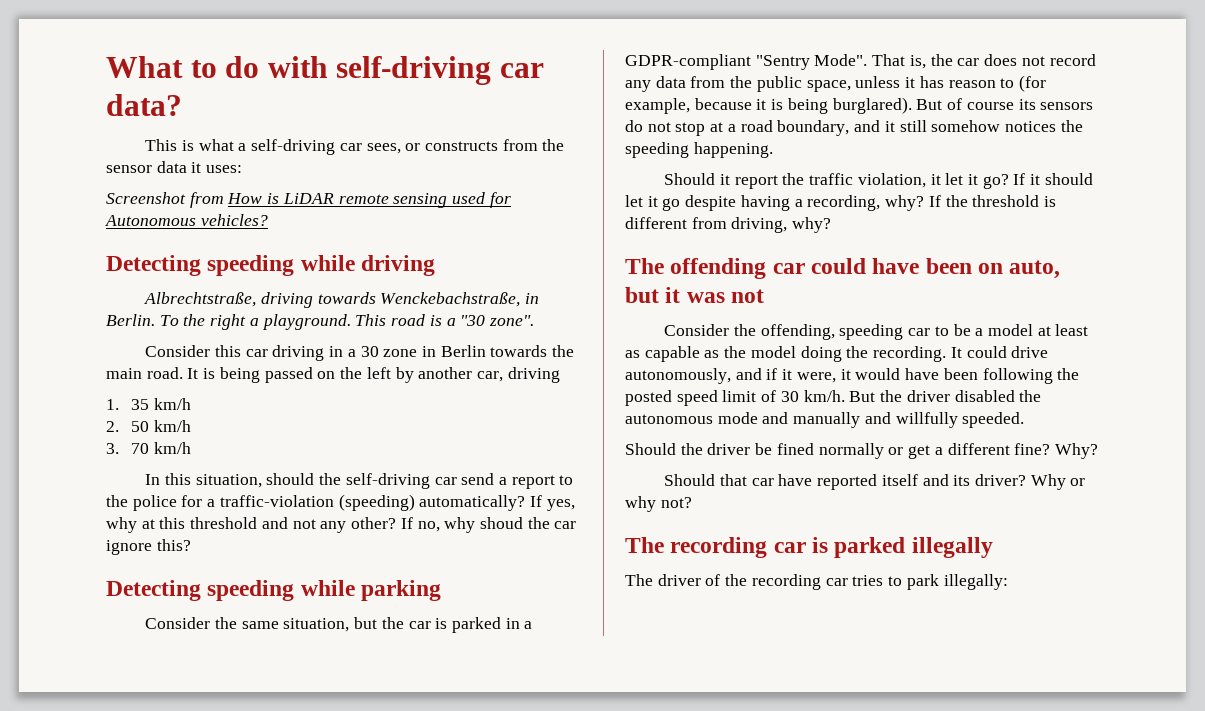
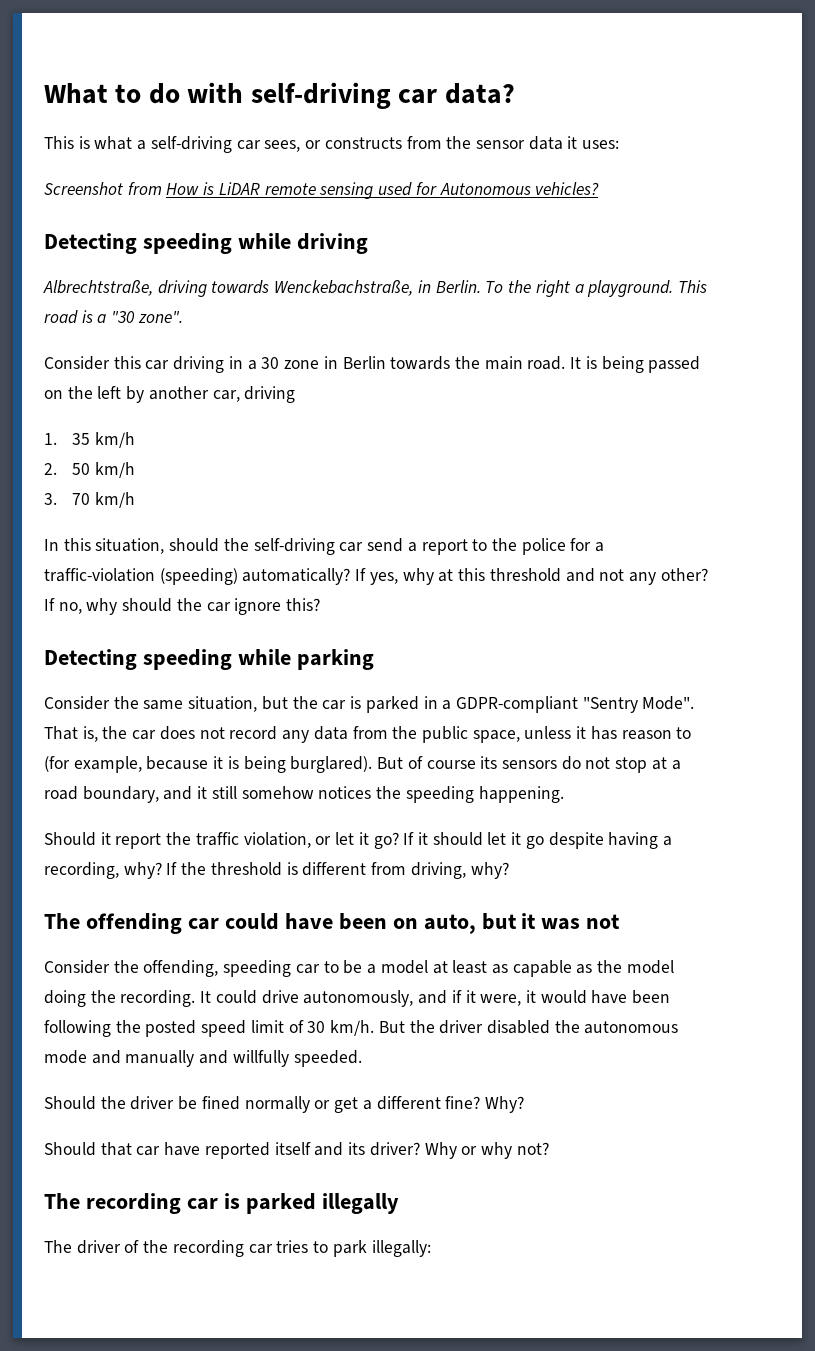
- If no, why shoud the car ignore this?
+ If no, why should the car ignore this?
- Should it report the traffic violation, it let it go?
+ Should it report the traffic violation, or let it go?

